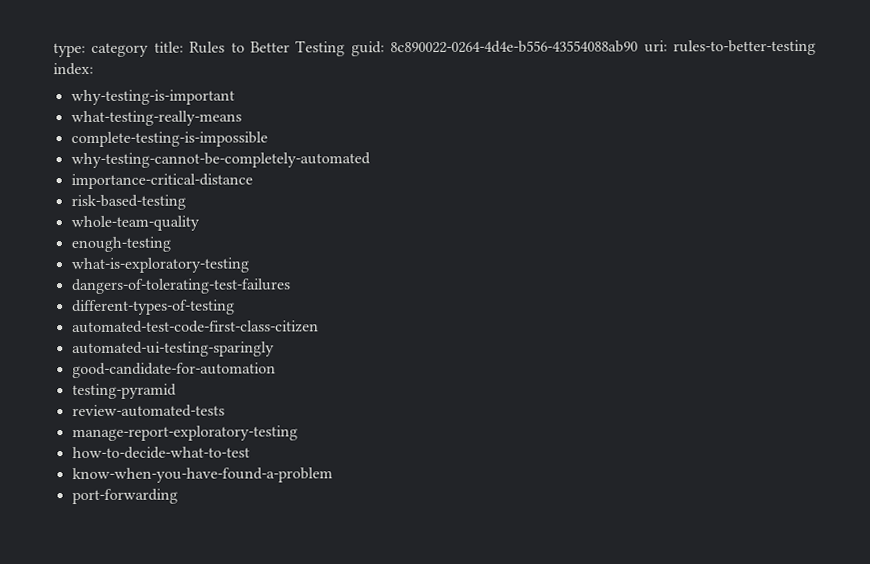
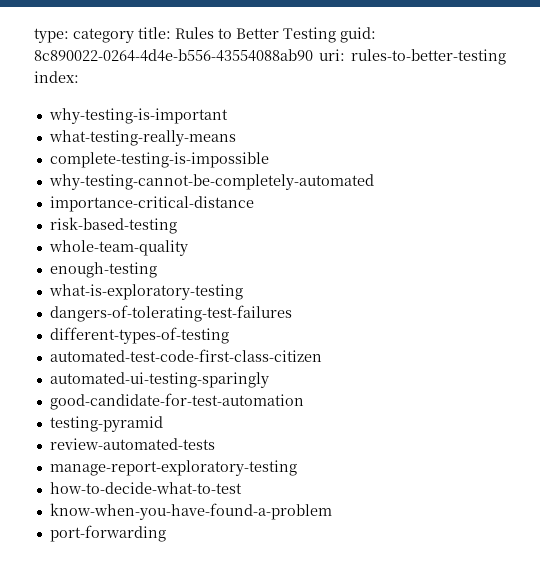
- good-candidate-for-automation
+ good-candidate-for-test-automation

